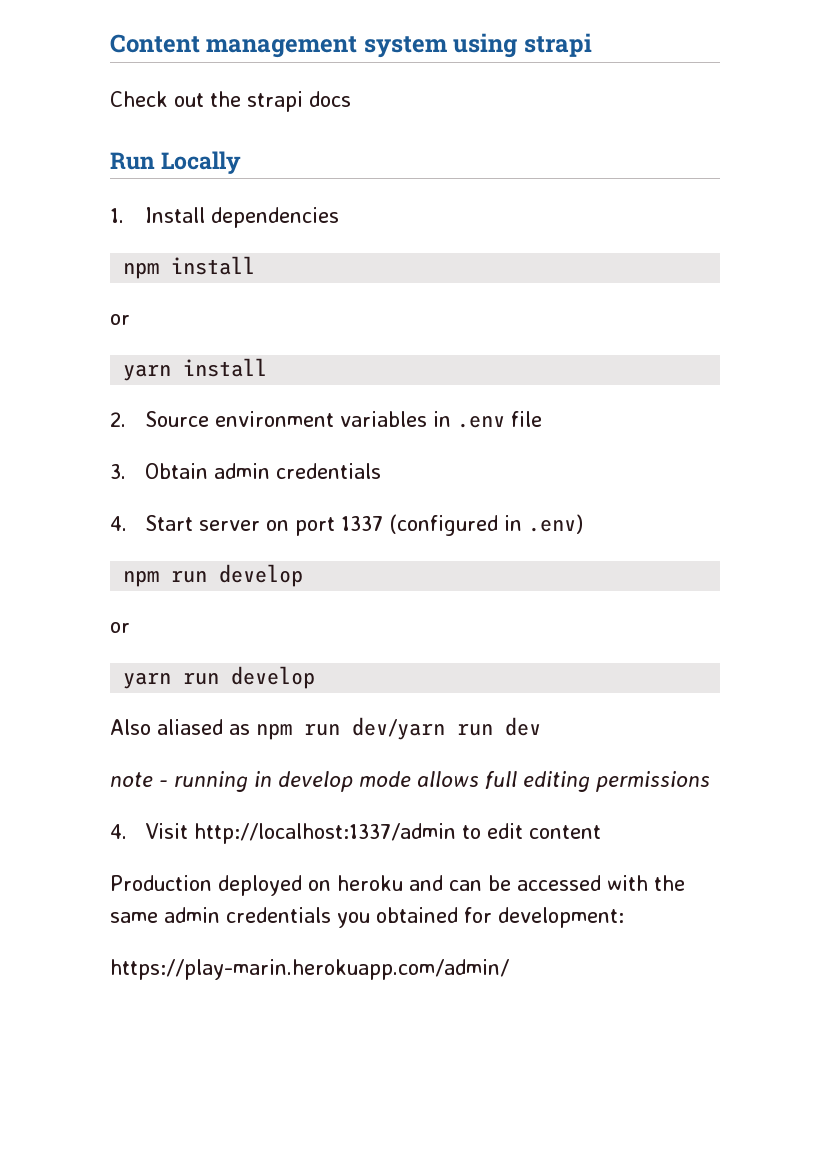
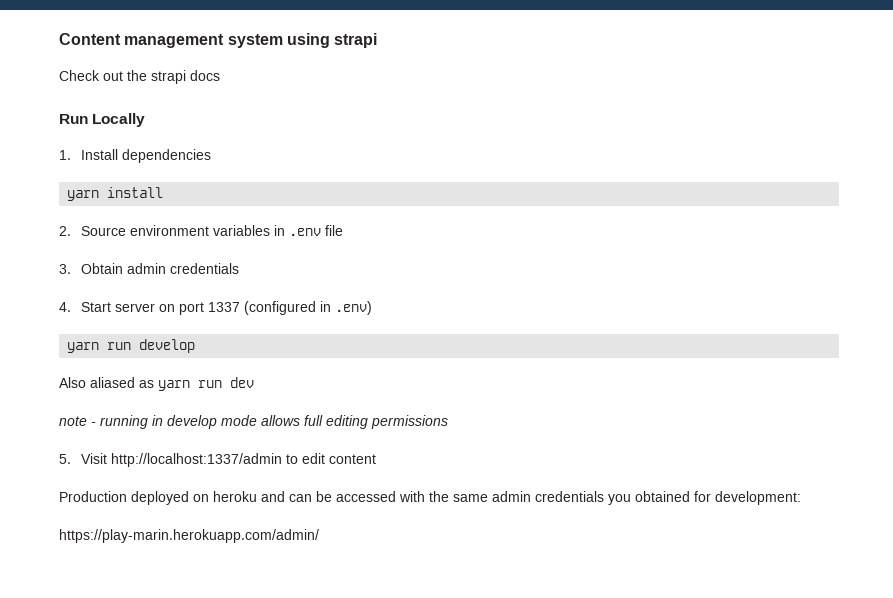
- npm install
- or
- npm run develop
- or
- Also aliased as npm run dev/yarn run dev
+ Also aliased as yarn run dev
- 4. Visit http://localhost:1337/admin to edit content
+ 5. Visit http://localhost:1337/admin to edit content

